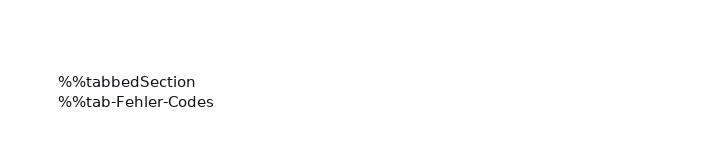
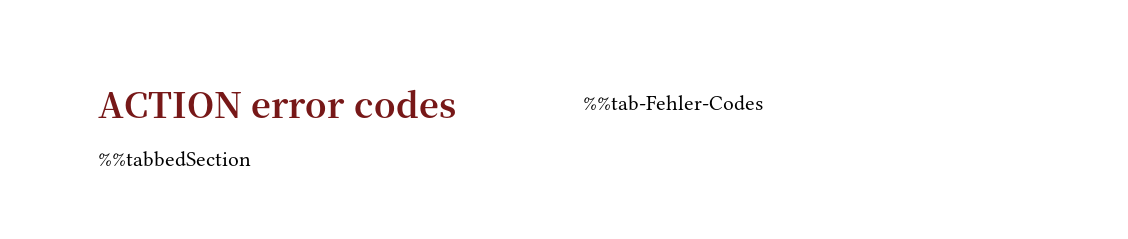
+ ACTION error codes

